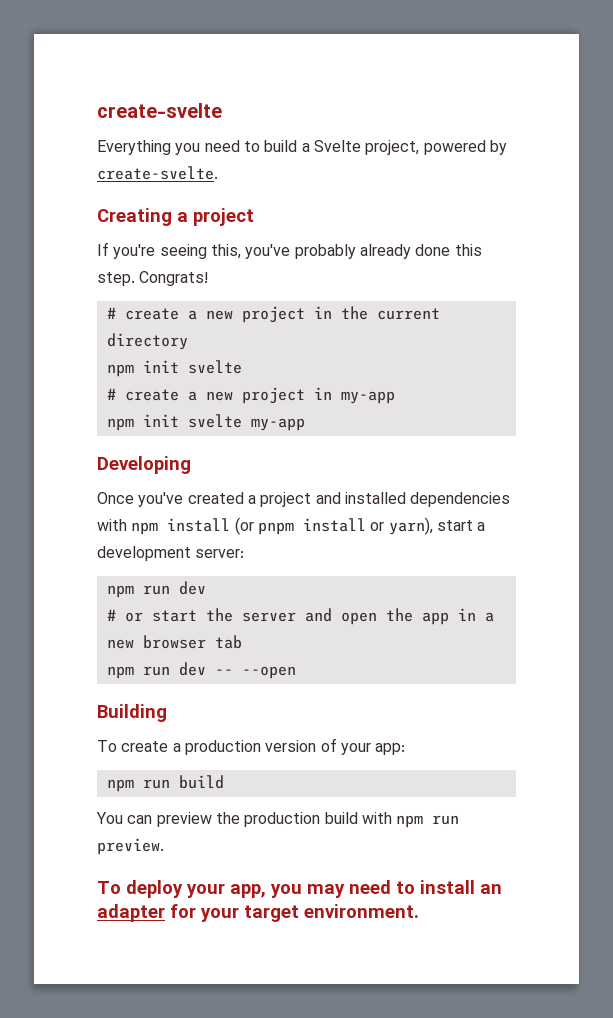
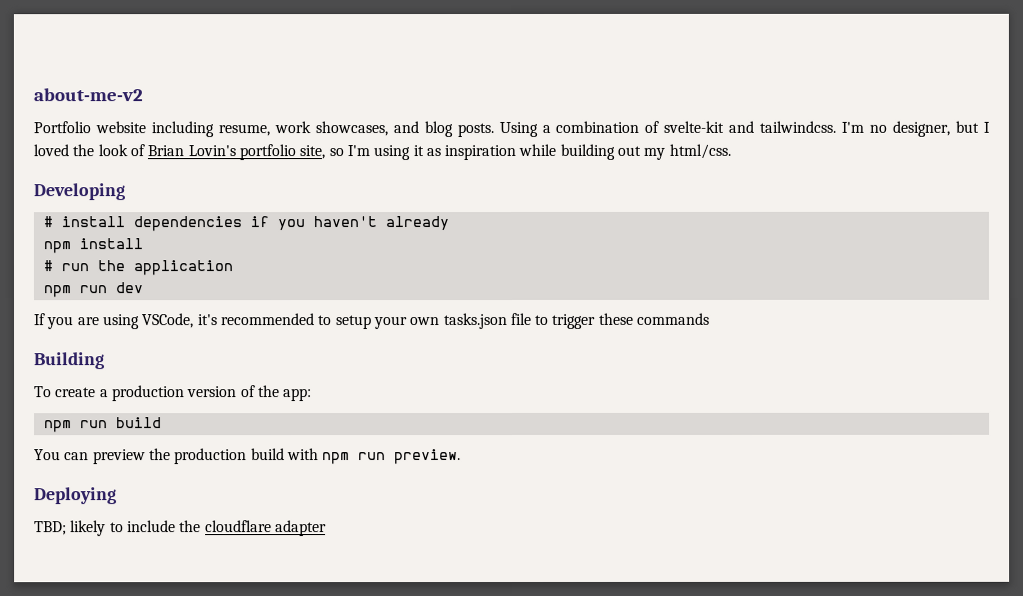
- create-svelte
- Everything you need to build a Svelte project, powered by create-svelte.
- Creating a project
- If you're seeing this, you've probably already done this step. Congrats!
- # create a new project in the current directory
- npm init svelte
- # create a new project in my-app
- npm init svelte my-app
+ about-me-v2
+ Portfolio website including resume, work showcases, and blog posts. Using a combination of svelte-kit and tailwindcss. I'm no designer, but I loved the look of Brian Lovin's portfolio site, so I'm using it as inspiration while building out my html/css.
  Developing
- Once you've created a project and installed dependencies with npm install (or pnpm install or yarn), start a development server:
+ # install dependencies if you haven't already
+ npm install
+ # run the application
  npm run dev
- # or start the server and open the app in a new browser tab
- npm run dev -- --open
+ If you are using VSCode, it's recommended to setup your own tasks.json file to trigger these commands
- To create a production version of your app:
+ To create a production version of the app:
- To deploy your app, you may need to install an adapter for your target environment.
+ Deploying
+ TBD; likely to include the cloudflare adapter

